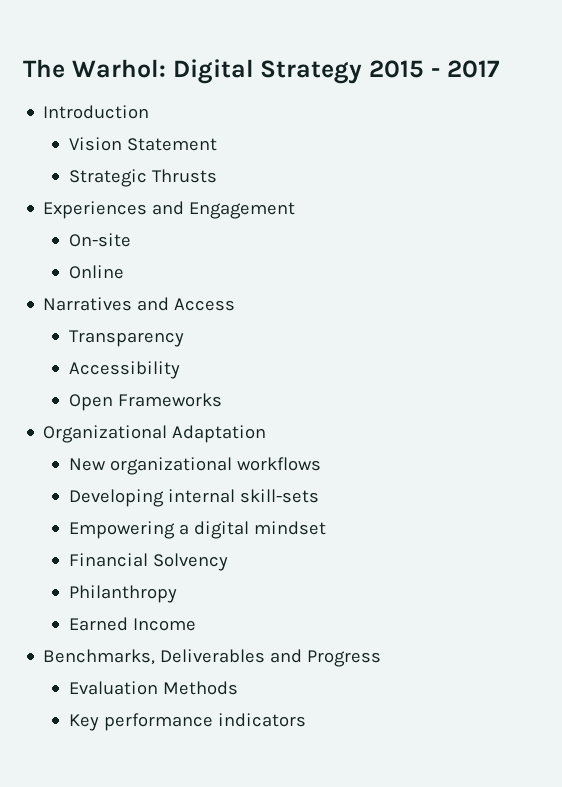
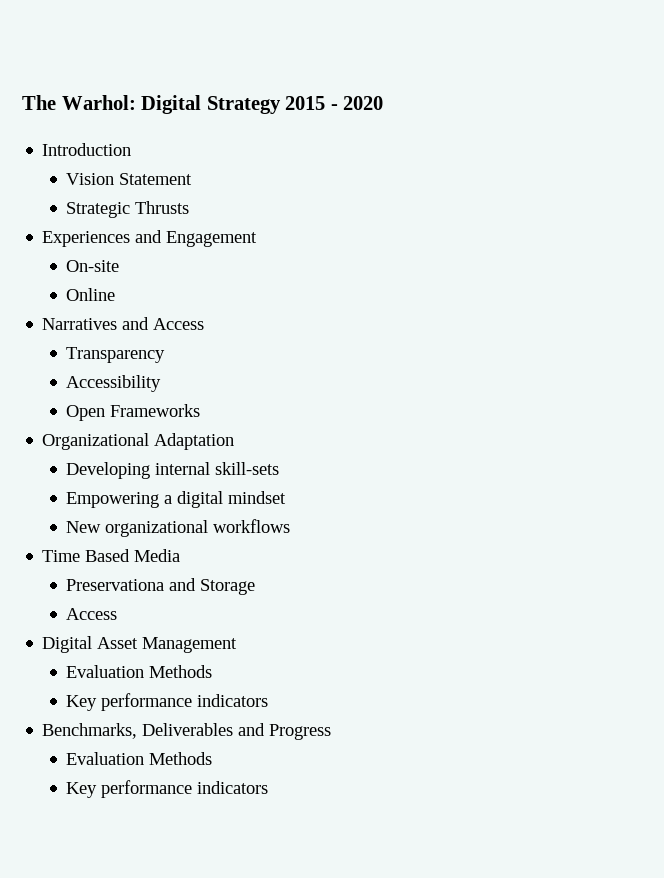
- The Warhol: Digital Strategy 2015 - 2017
+ The Warhol: Digital Strategy 2015 - 2020
- New organizational workflows
- Financial Solvency
- Philanthropy
- Earned Income
+ New organizational workflows
+ Time Based Media
+ Preservationa and Storage
+ Access
+ Digital Asset Management
+ Evaluation Methods
+ Key performance indicators

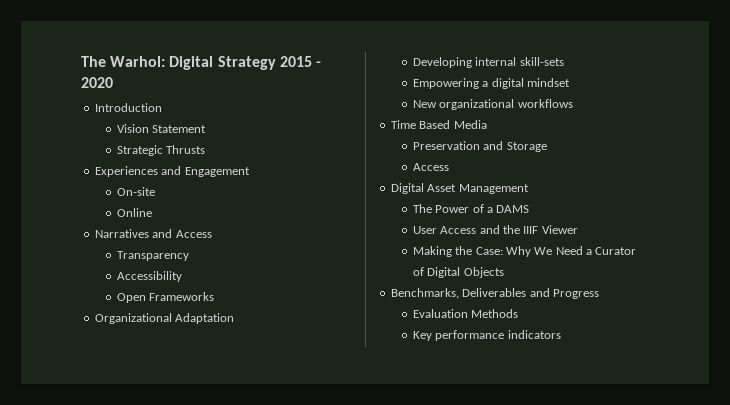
- Preservationa and Storage
+ Preservation and Storage
  Digital Asset Management
- Evaluation Methods
- Key performance indicators
+ The Power of a DAMS
+ User Access and the IIIF Viewer
+ Making the Case: Why We Need a Curator of Digital Objects

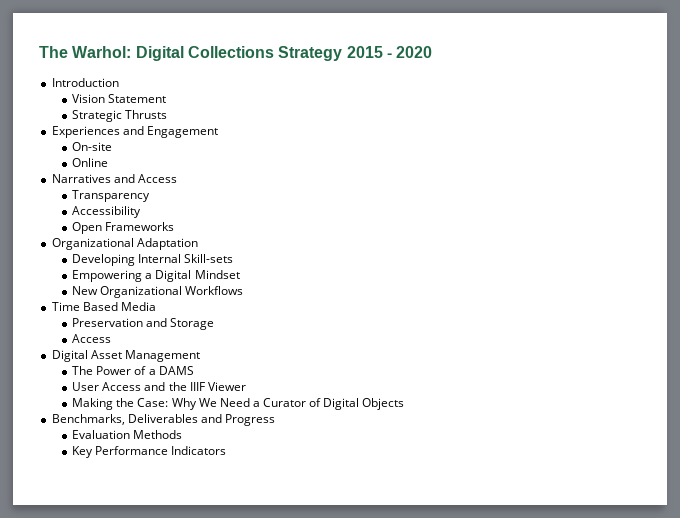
- The Warhol: Digital Strategy 2015 - 2020
+ The Warhol: Digital Collections Strategy 2015 - 2020
- Developing internal skill-sets
+ Developing Internal Skill-sets
- Empowering a digital mindset
+ Empowering a Digital Mindset
- New organizational workflows
+ New Organizational Workflows
- Key performance indicators
+ Key Performance Indicators

